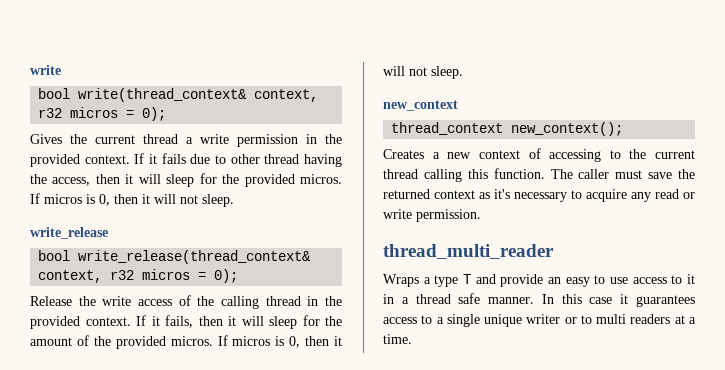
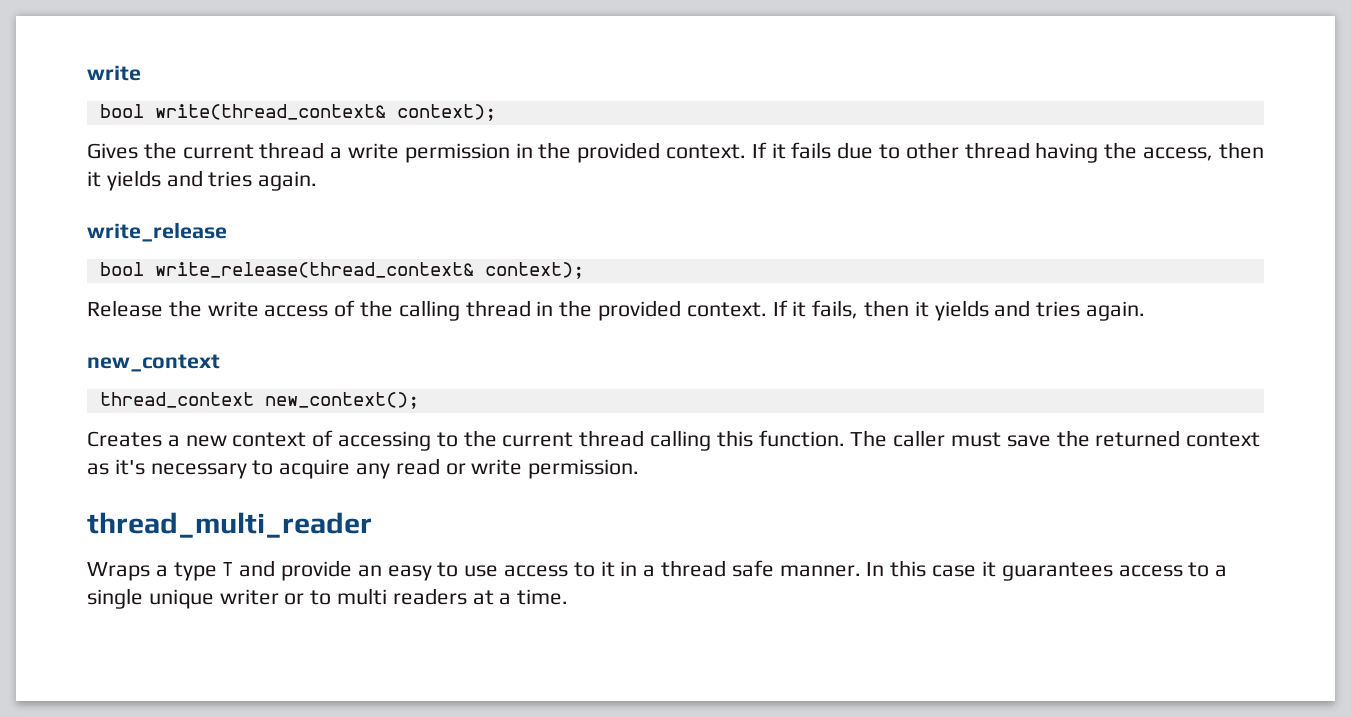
- bool write(thread_context& context, r32 micros = 0);
+ bool write(thread_context& context);
- If it fails due to other thread having the access, then it will sleep for the provided micros. If micros is 0, then it will not sleep.
+ If it fails due to other thread having the access, then it yields and tries again.
  write_release
- bool write_release(thread_context& context, r32 micros = 0);
+ bool write_release(thread_context& context);
- If it fails, then it will sleep for the amount of the provided micros. If micros is 0, then it will not sleep.
+ If it fails, then it yields and tries again.

